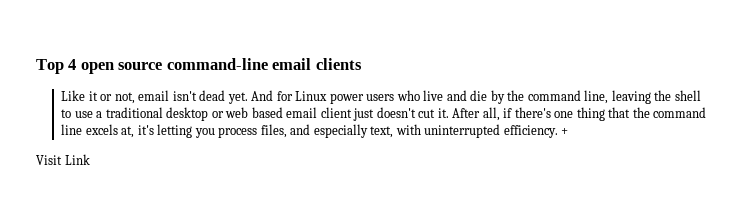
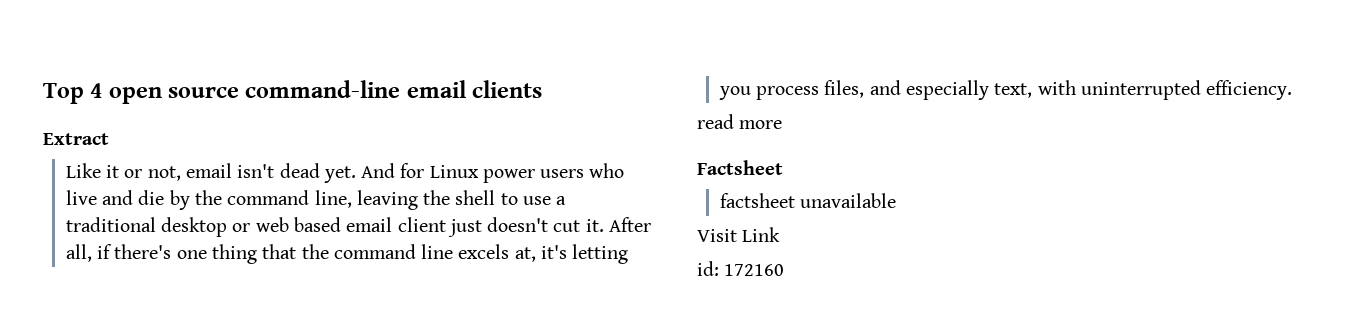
+ Extract
- After all, if there's one thing that the command line excels at, it's letting you process files, and especially text, with uninterrupted efficiency. +
+ After all, if there's one thing that the command line excels at, it's letting you process files, and especially text, with uninterrupted efficiency.
+ read more
+ Factsheet
+ factsheet unavailable
+ id: 172160

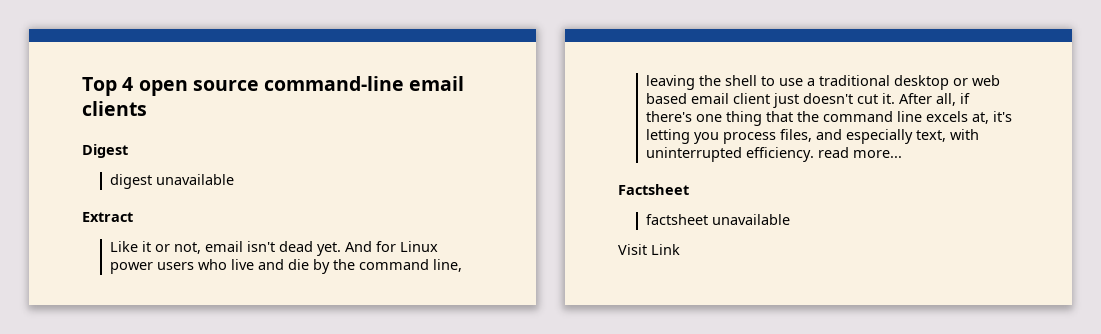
+ Digest
+ digest unavailable
- After all, if there's one thing that the command line excels at, it's letting you process files, and especially text, with uninterrupted efficiency.
- read more
+ After all, if there's one thing that the command line excels at, it's letting you process files, and especially text, with uninterrupted efficiency. read more...
- id: 172160

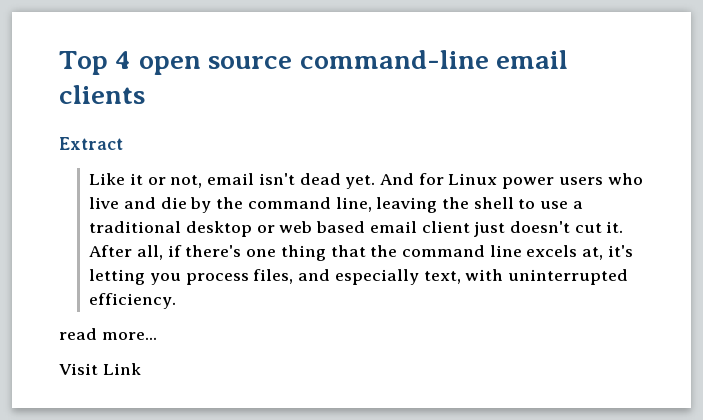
- Digest
- digest unavailable
- After all, if there's one thing that the command line excels at, it's letting you process files, and especially text, with uninterrupted efficiency. read more...
+ After all, if there's one thing that the command line excels at, it's letting you process files, and especially text, with uninterrupted efficiency.
+ read more...
- Factsheet
- factsheet unavailable

